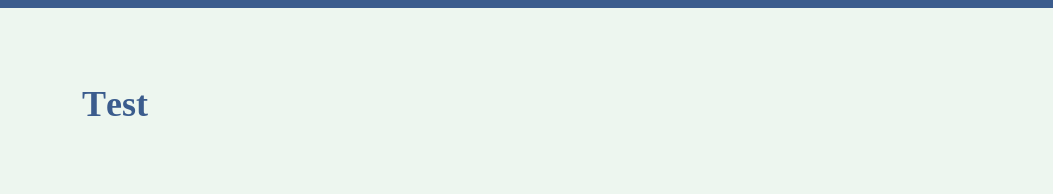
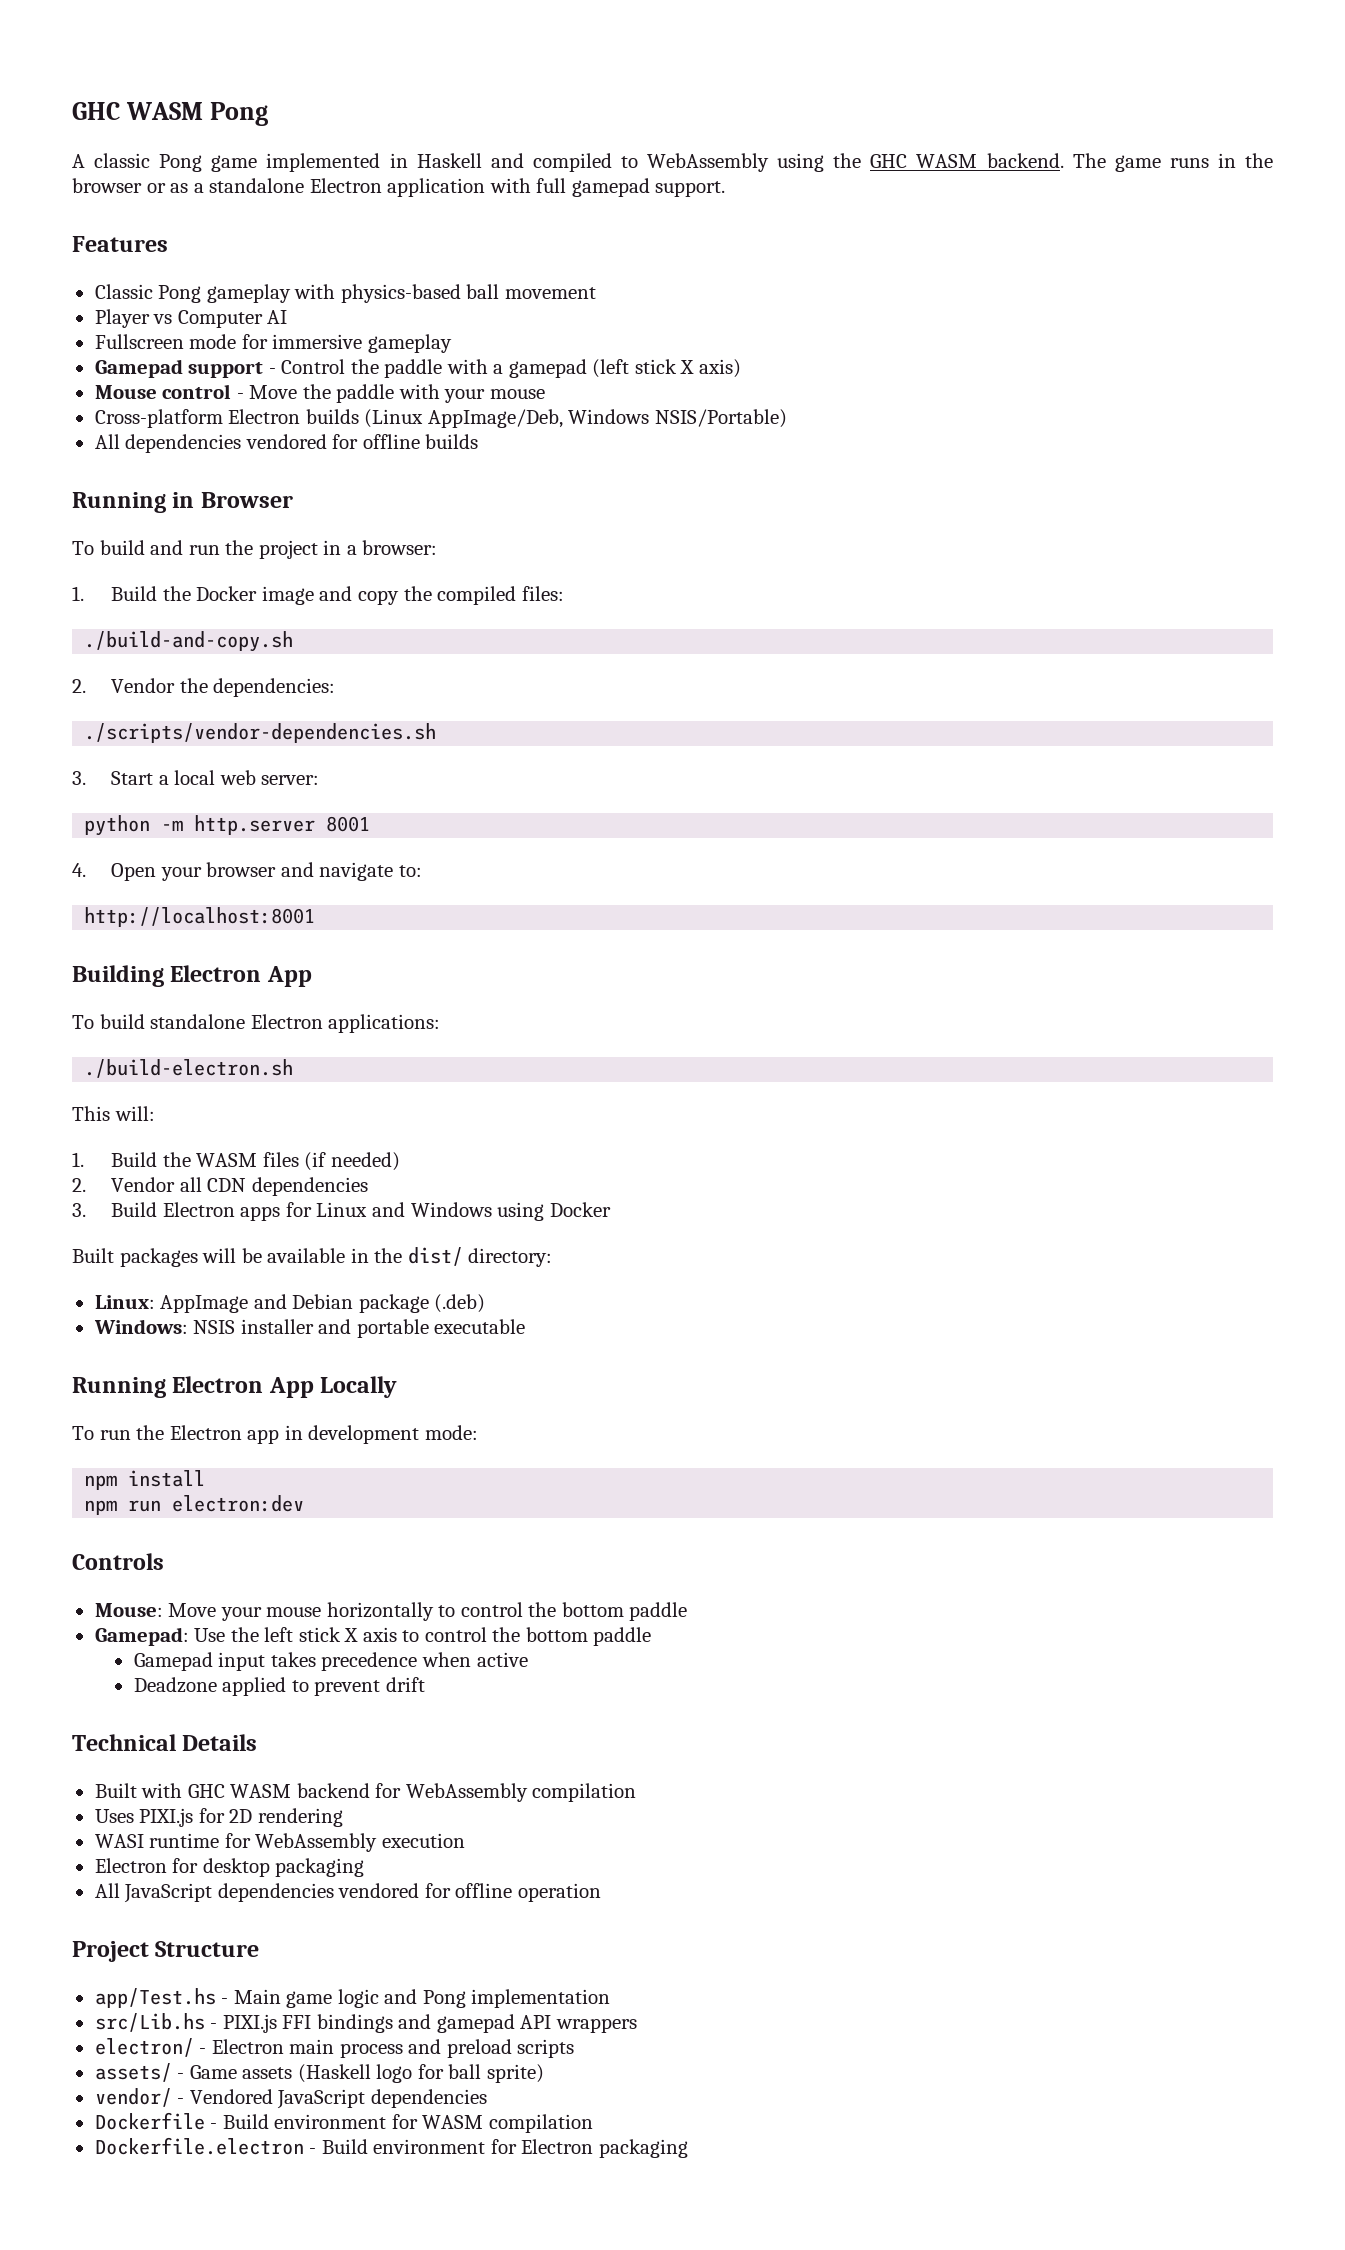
- Test
+ GHC WASM Pong
+ A classic Pong game implemented in Haskell and compiled to WebAssembly using the GHC WASM backend. The game runs in the browser or as a standalone Electron application with full gamepad support.
+ Features
+ Classic Pong gameplay with physics-based ball movement
+ Player vs Computer AI
+ Fullscreen mode for immersive gameplay
+ Gamepad support - Control the paddle with a gamepad (left stick X axis)
+ Mouse control - Move the paddle with your mouse
+ Cross-platform Electron builds (Linux AppImage/Deb, Windows NSIS/Portable)
+ All dependencies vendored for offline builds
+ Running in Browser
+ To build and run the project in a browser:
+ 1. Build the Docker image and copy the compiled files:
+ ./build-and-copy.sh
+ 2. Vendor the dependencies:
+ ./scripts/vendor-dependencies.sh
+ 3. Start a local web server:
+ python -m http.server 8001
+ 4. Open your browser and navigate to:
+ http://localhost:8001
+ Building Electron App
+ To build standalone Electron applications:
+ ./build-electron.sh
+ This will:
+ 1. Build the WASM files (if needed)
+ 2. Vendor all CDN dependencies
+ 3. Build Electron apps for Linux and Windows using Docker
+ Built packages will be available in the dist/ directory:
+ Linux: AppImage and Debian package (.deb)
+ Windows: NSIS installer and portable executable
+ Running Electron App Locally
+ To run the Electron app in development mode:
+ npm install
+ npm run electron:dev
+ Controls
+ Mouse: Move your mouse horizontally to control the bottom paddle
+ Gamepad: Use the left stick X axis to control the bottom paddle
+ Gamepad input takes precedence when active
+ Deadzone applied to prevent drift
+ Technical Details
+ Built with GHC WASM backend for WebAssembly compilation
+ Uses PIXI.js for 2D rendering
+ WASI runtime for WebAssembly execution
+ Electron for desktop packaging
+ All JavaScript dependencies vendored for offline operation
+ Project Structure
+ app/Test.hs - Main game logic and Pong implementation
+ src/Lib.hs - PIXI.js FFI bindings and gamepad API wrappers
+ electron/ - Electron main process and preload scripts
+ assets/ - Game assets (Haskell logo for ball sprite)
+ vendor/ - Vendored JavaScript dependencies
+ Dockerfile - Build environment for WASM compilation
+ Dockerfile.electron - Build environment for Electron packaging

